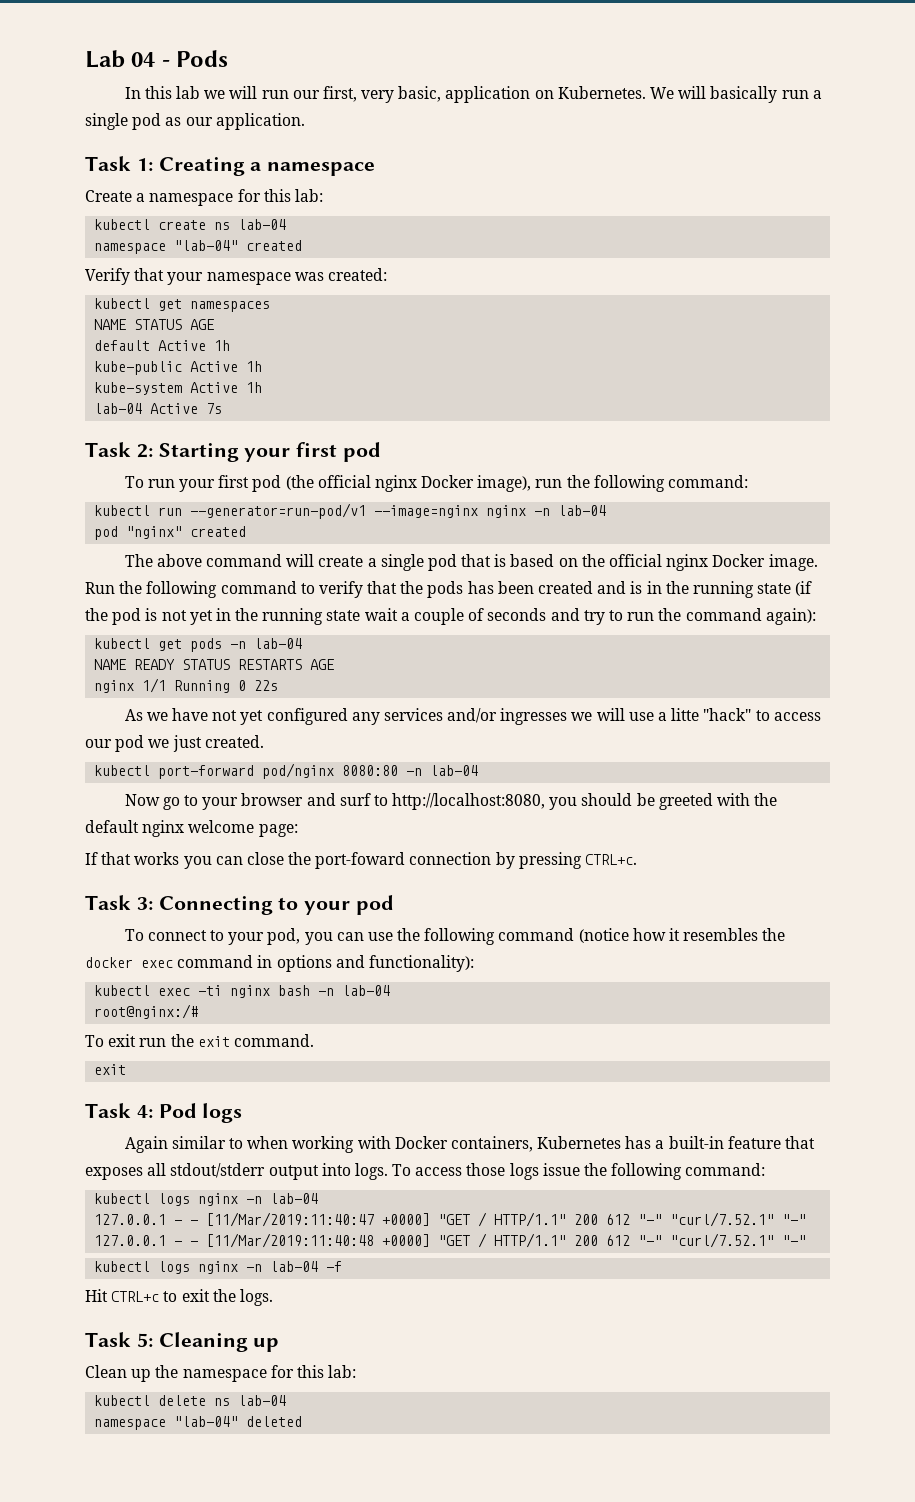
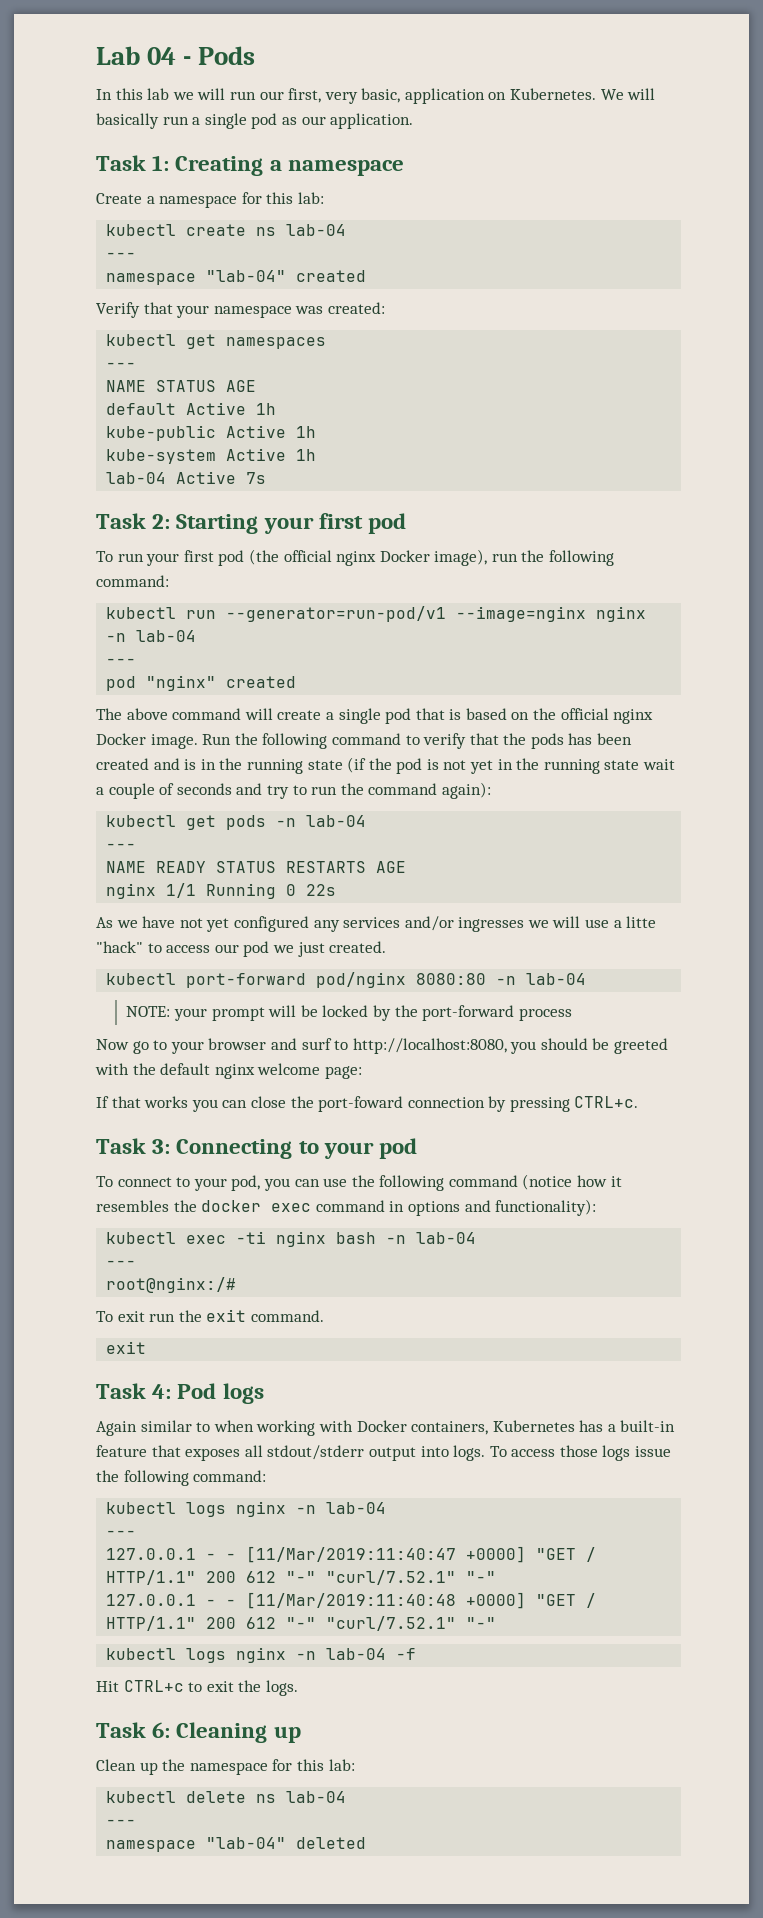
  kubectl create ns lab-04
+ ---
  kubectl get namespaces
+ ---
  kubectl run --generator=run-pod/v1 --image=nginx nginx -n lab-04
+ ---
  kubectl get pods -n lab-04
+ ---
+ NOTE: your prompt will be locked by the port-forward process
  kubectl exec -ti nginx bash -n lab-04
+ ---
  To access those logs issue the following command:
  kubectl logs nginx -n lab-04
+ ---
- Task 5: Cleaning up
+ Task 6: Cleaning up
  kubectl delete ns lab-04
+ ---

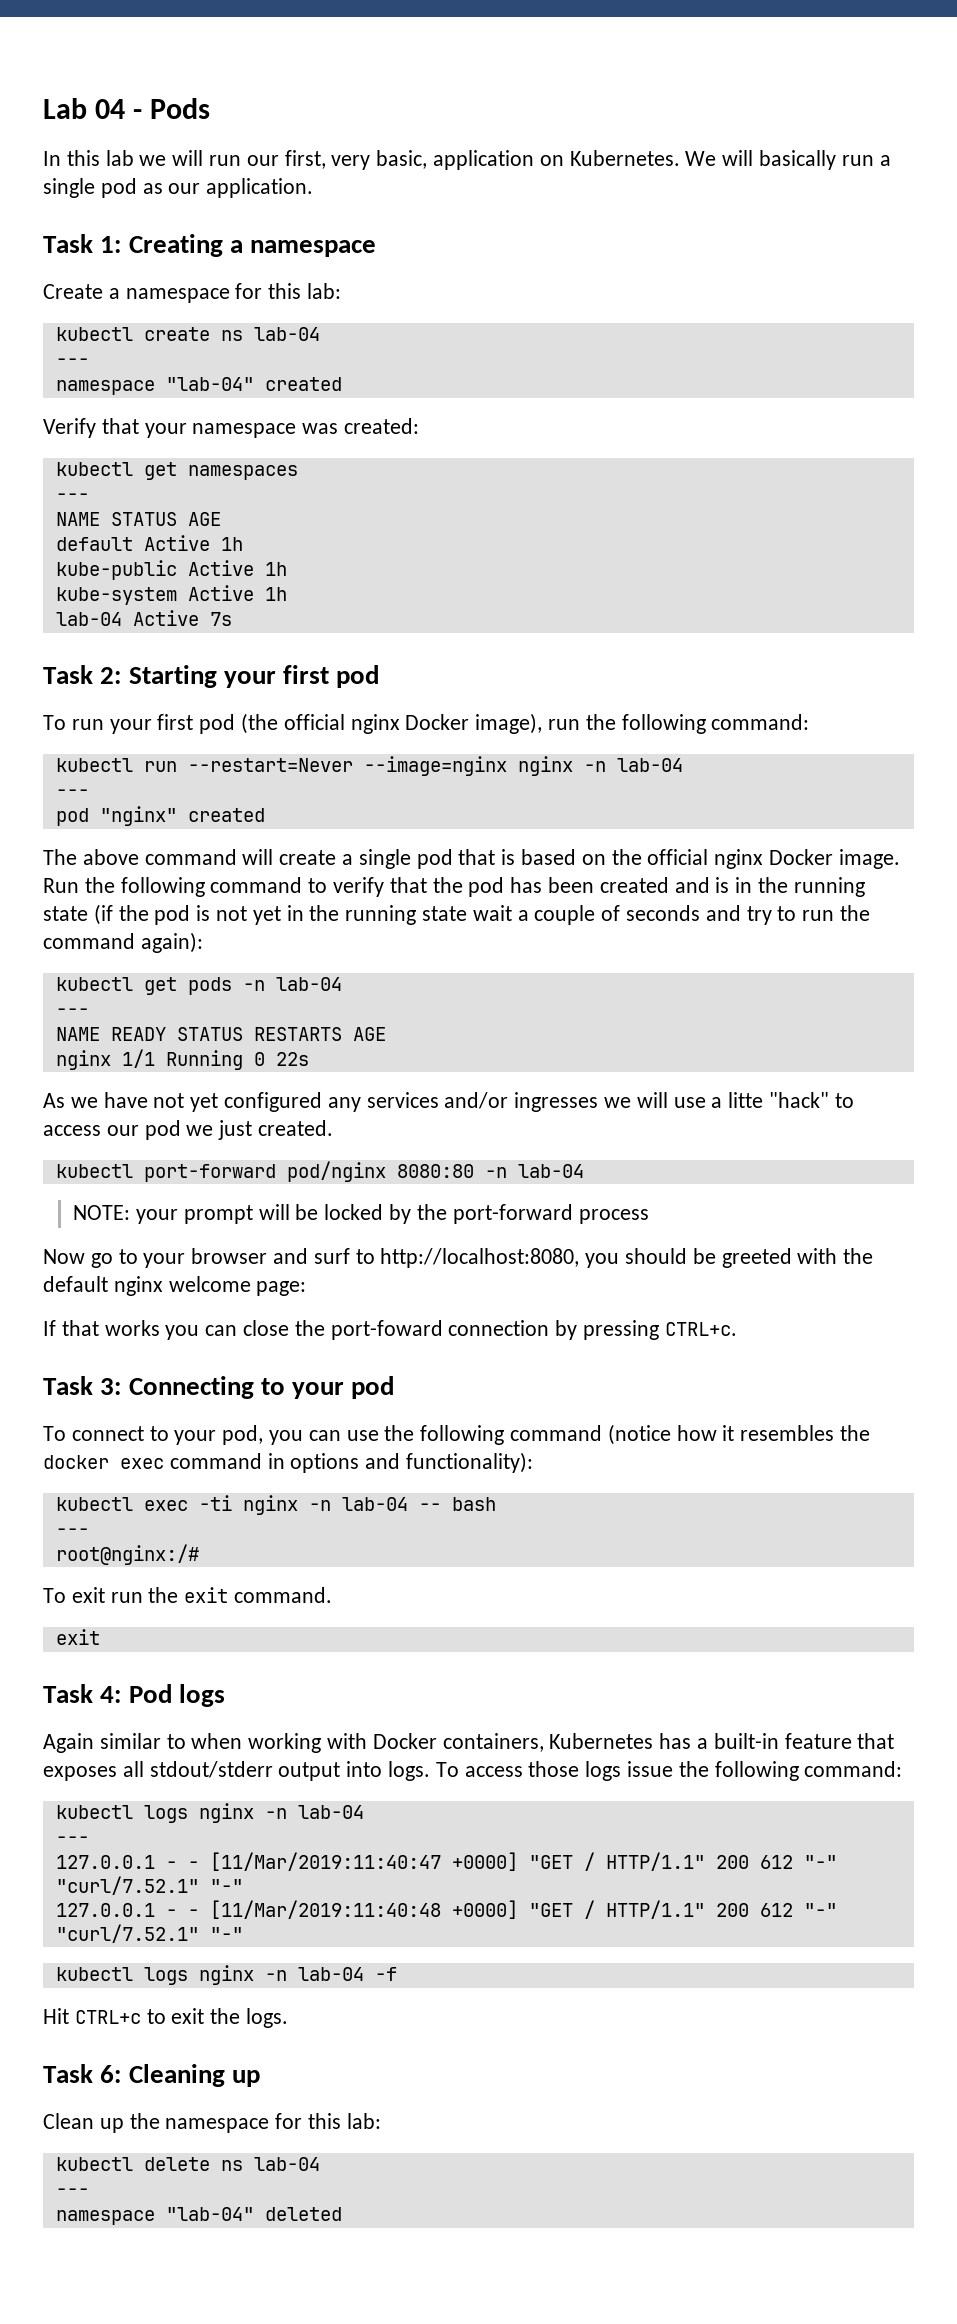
- kubectl run --generator=run-pod/v1 --image=nginx nginx -n lab-04
+ kubectl run --restart=Never --image=nginx nginx -n lab-04
- Run the following command to verify that the pods has been created and is in the running state (if the pod is not yet in the running state wait a couple of seconds and try to run the command again):
+ Run the following command to verify that the pod has been created and is in the running state (if the pod is not yet in the running state wait a couple of seconds and try to run the command again):
- kubectl exec -ti nginx bash -n lab-04
+ kubectl exec -ti nginx -n lab-04 -- bash

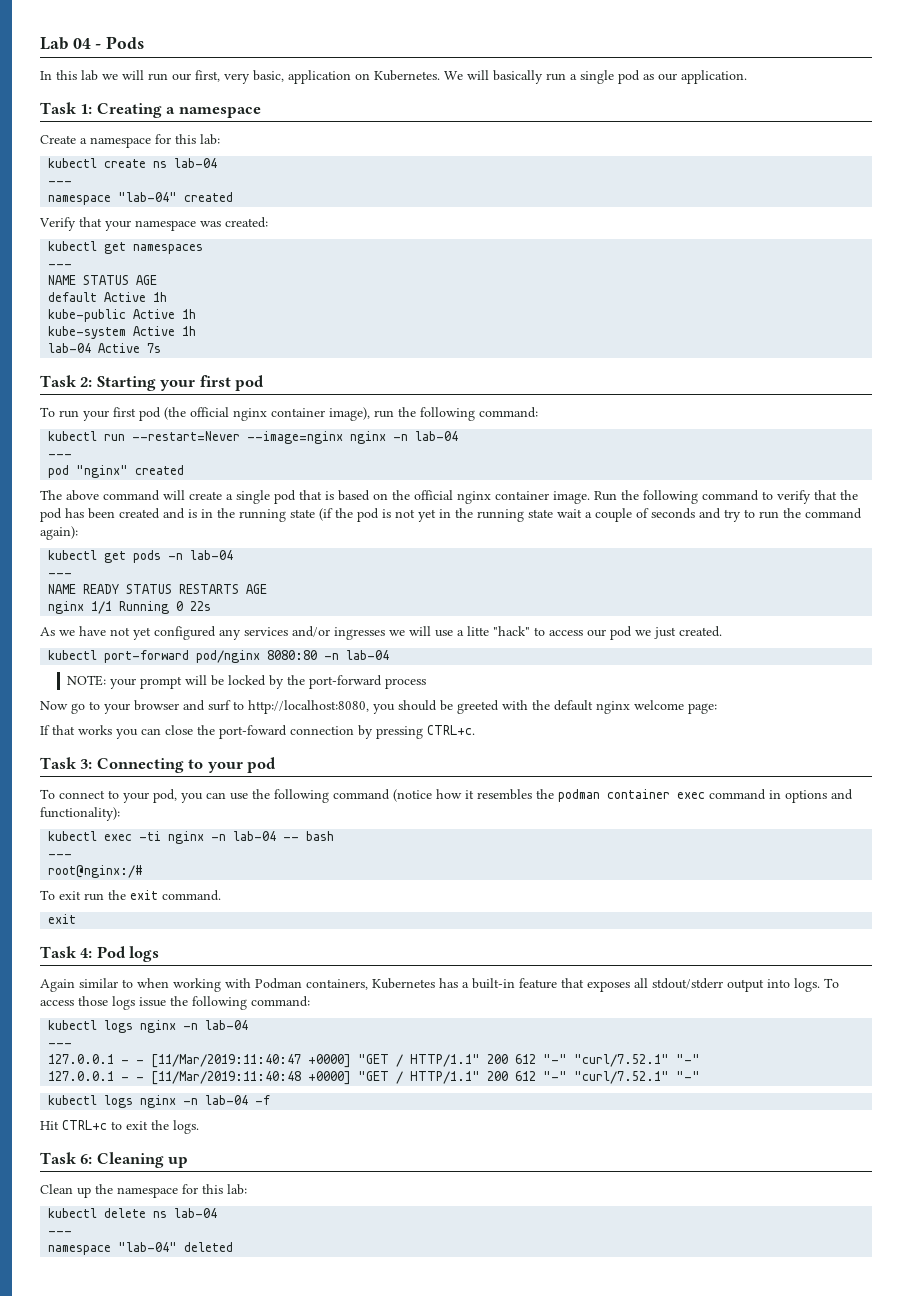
- To run your first pod (the official nginx Docker image), run the following command:
+ To run your first pod (the official nginx container image), run the following command:
- The above command will create a single pod that is based on the official nginx Docker image.
+ The above command will create a single pod that is based on the official nginx container image.
- To connect to your pod, you can use the following command (notice how it resembles the docker exec command in options and functionality):
+ To connect to your pod, you can use the following command (notice how it resembles the podman container exec command in options and functionality):
- Again similar to when working with Docker containers, Kubernetes has a built-in feature that exposes all stdout/stderr output into logs.
+ Again similar to when working with Podman containers, Kubernetes has a built-in feature that exposes all stdout/stderr output into logs.

